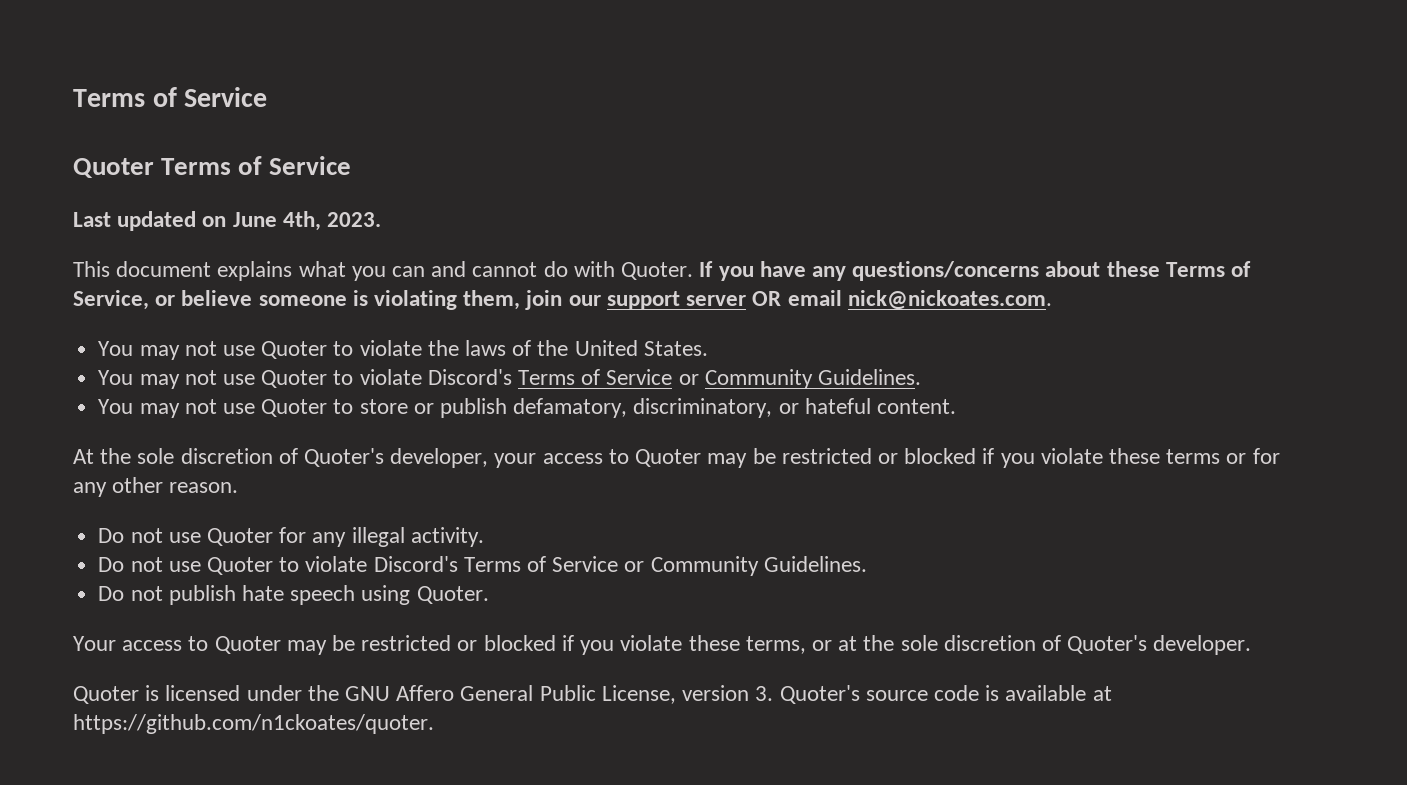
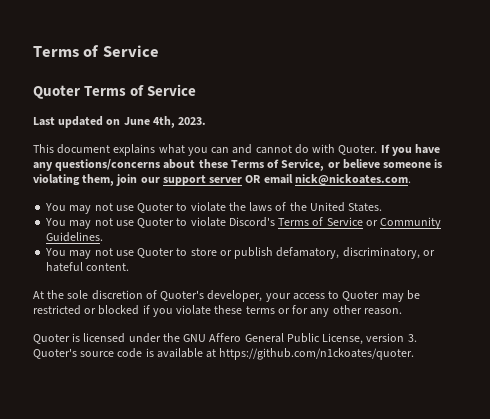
- Do not use Quoter for any illegal activity.
- Do not use Quoter to violate Discord's Terms of Service or Community Guidelines.
- Do not publish hate speech using Quoter.
- Your access to Quoter may be restricted or blocked if you violate these terms, or at the sole discretion of Quoter's developer.

